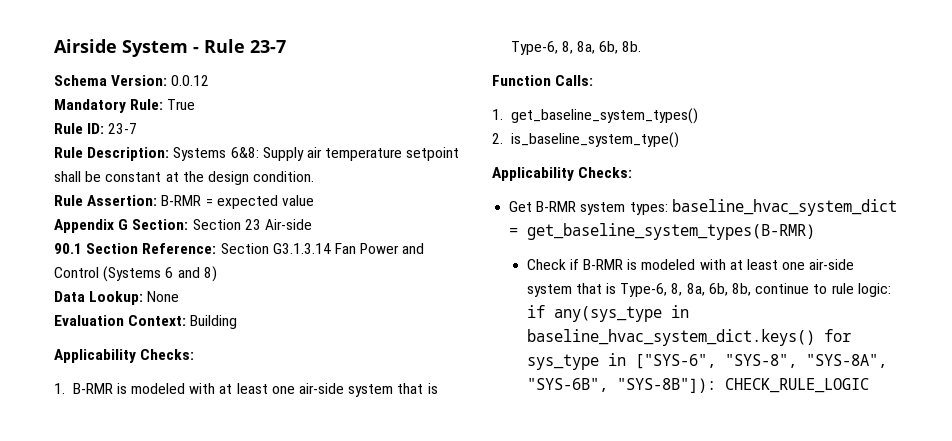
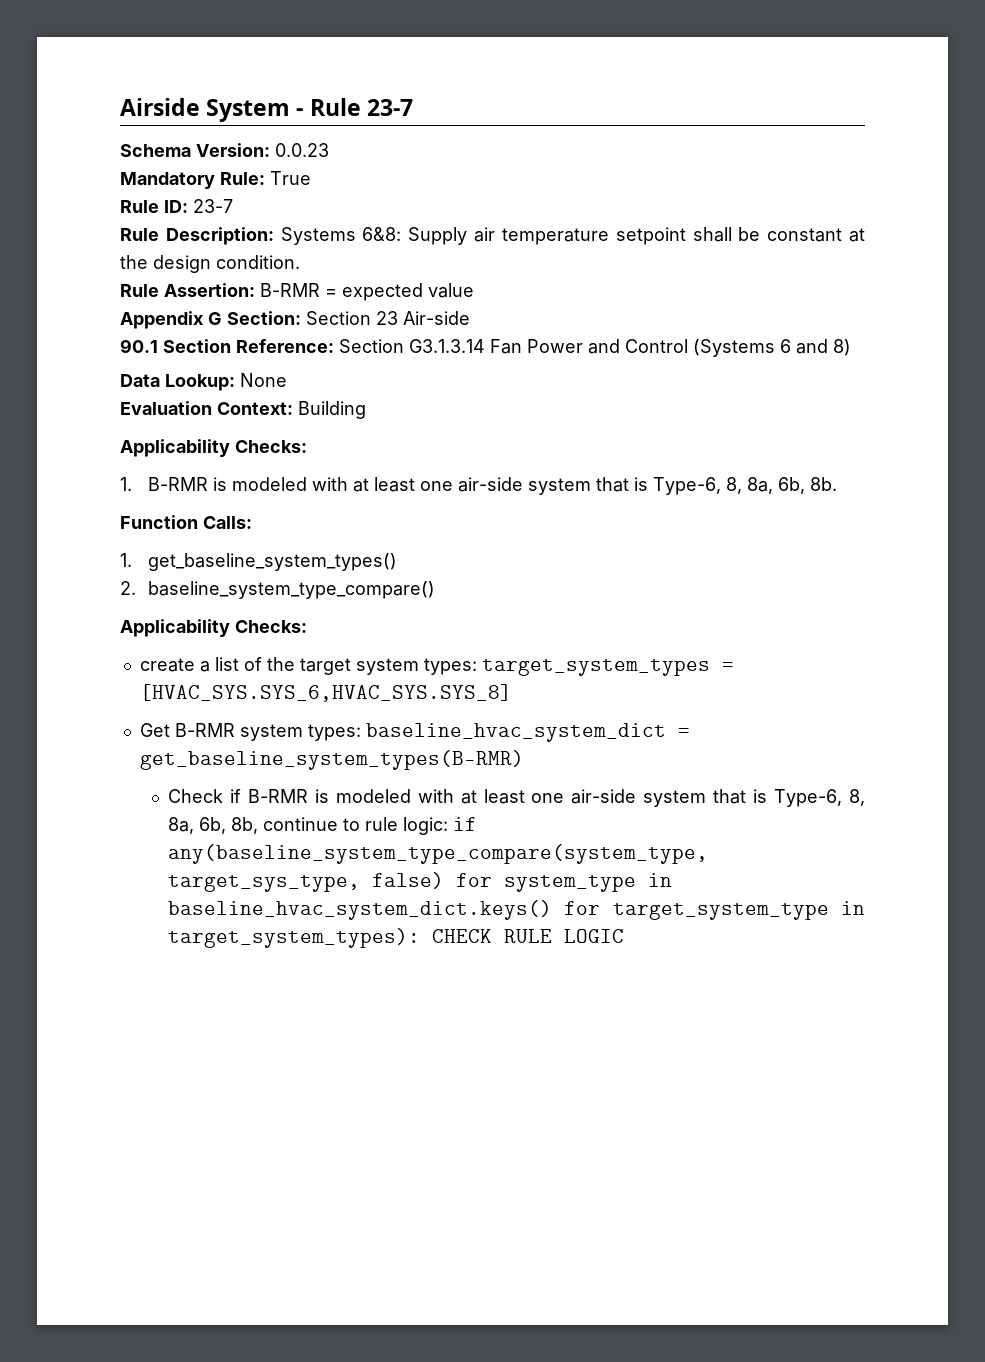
- Schema Version: 0.0.12
+ Schema Version: 0.0.23
- 2. is_baseline_system_type()
+ 2. baseline_system_type_compare()
  Applicability Checks:
+ create a list of the target system types: target_system_types = [HVAC_SYS.SYS_6,HVAC_SYS.SYS_8]
- Check if B-RMR is modeled with at least one air-side system that is Type-6, 8, 8a, 6b, 8b, continue to rule logic: if any(sys_type in baseline_hvac_system_dict.keys() for sys_type in ["SYS-6", "SYS-8", "SYS-8A", "SYS-6B", "SYS-8B"]): CHECK_RULE_LOGIC
+ Check if B-RMR is modeled with at least one air-side system that is Type-6, 8, 8a, 6b, 8b, continue to rule logic: if any(baseline_system_type_compare(system_type, target_sys_type, false) for system_type in baseline_hvac_system_dict.keys() for target_system_type in target_system_types): CHECK RULE LOGIC

